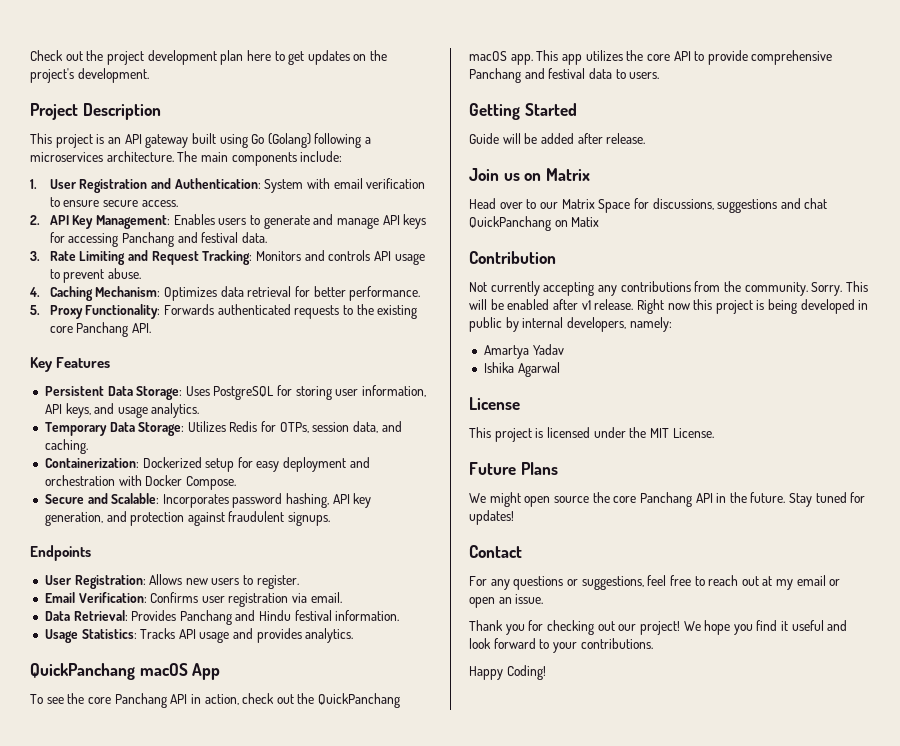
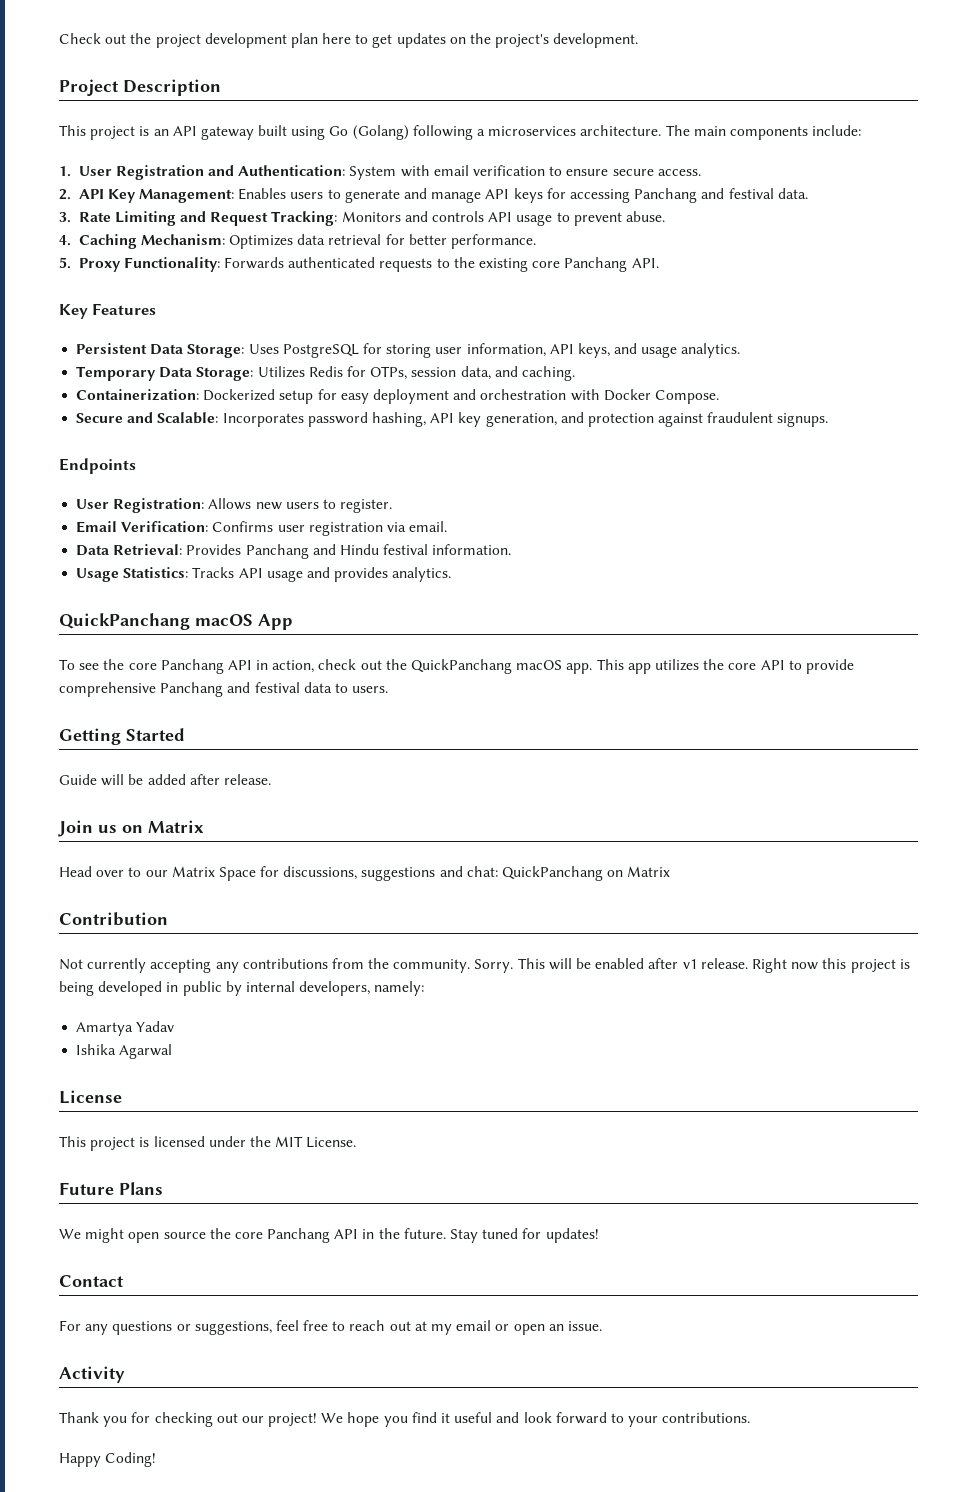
- Head over to our Matrix Space for discussions, suggestions and chat QuickPanchang on Matix
+ Head over to our Matrix Space for discussions, suggestions and chat: QuickPanchang on Matrix
+ Activity

